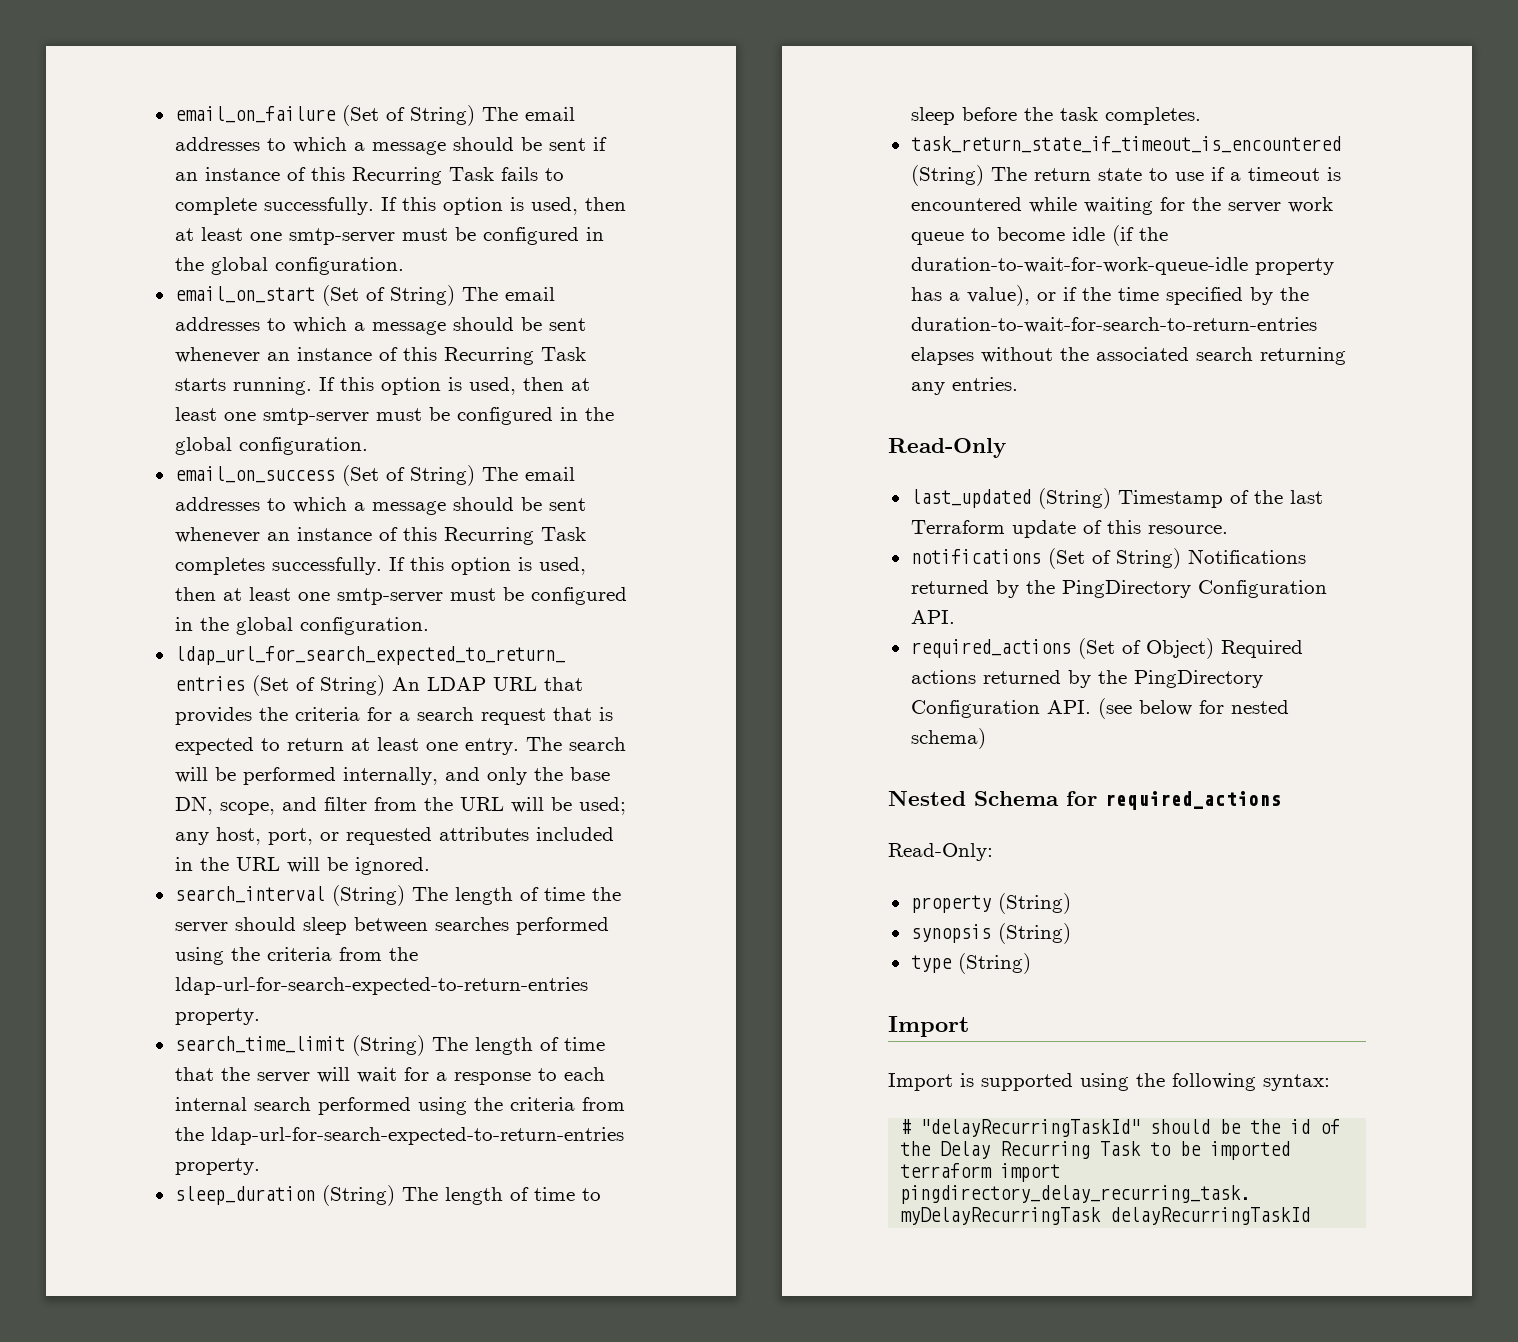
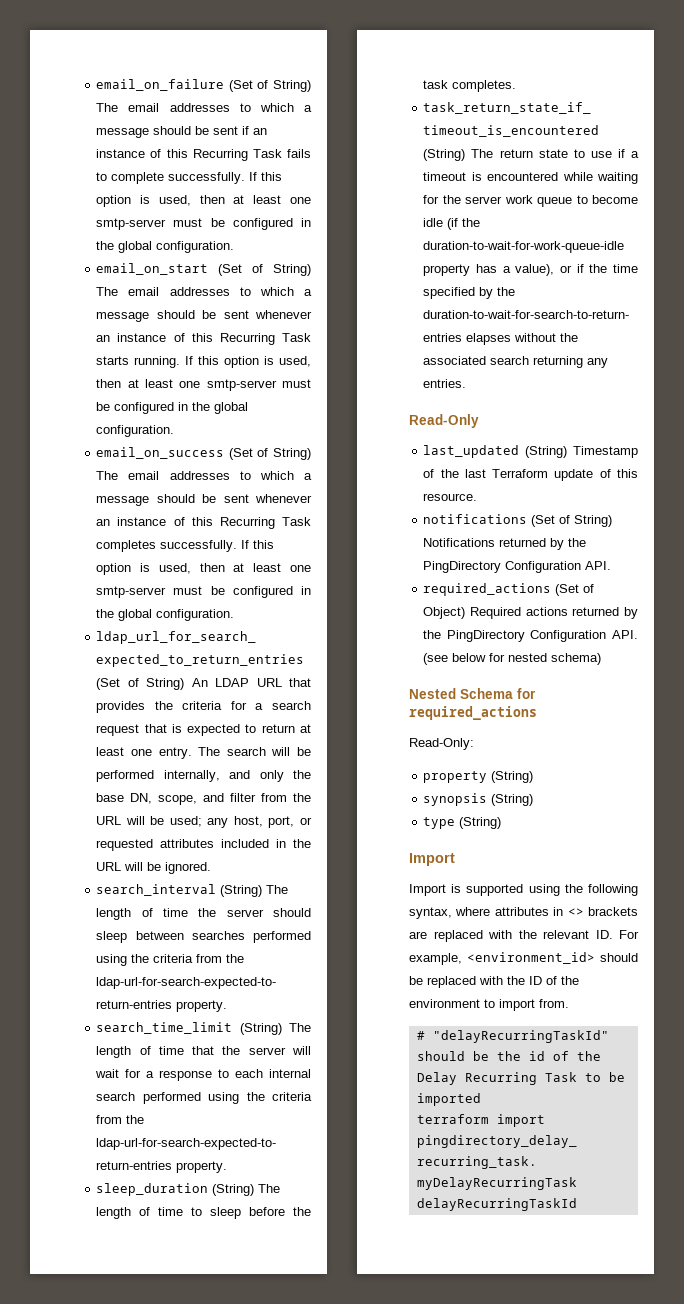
- Import is supported using the following syntax:
+ Import is supported using the following syntax, where attributes in <> brackets are replaced with the relevant ID. For example, <environment_id> should be replaced with the ID of the environment to import from.

